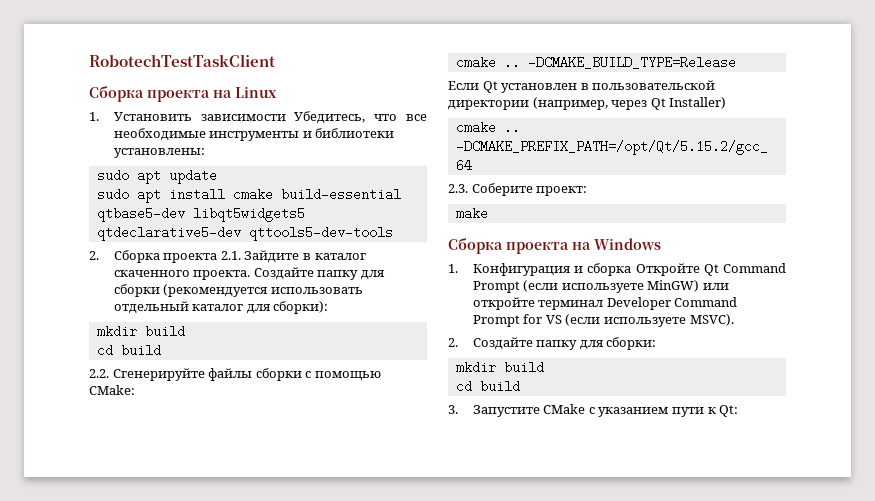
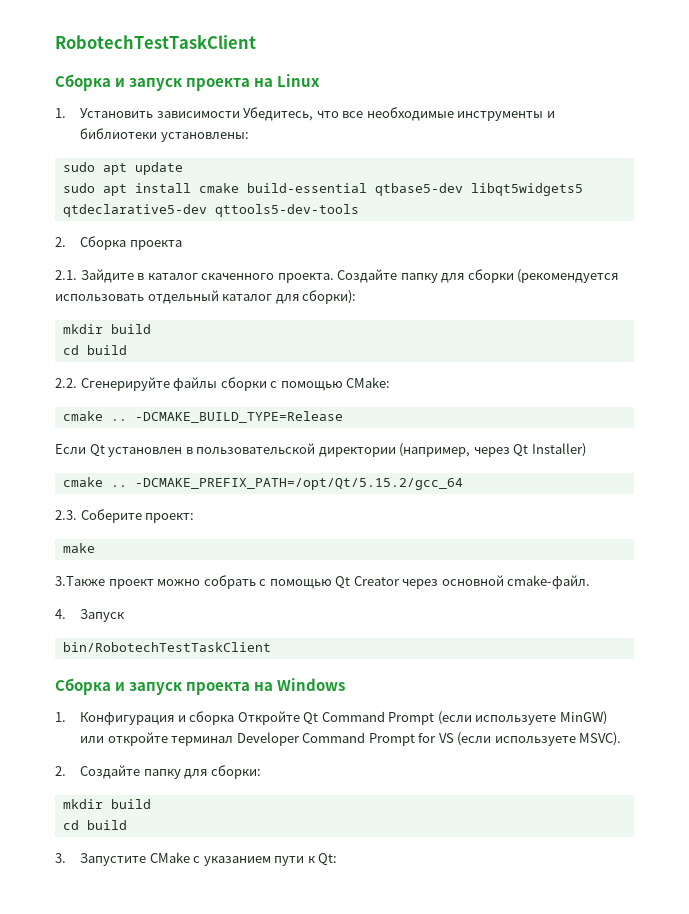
- Сборка проекта на Linux
+ Сборка и запуск проекта на Linux
- 2. Сборка проекта 2.1. Зайдите в каталог скаченного проекта.
+ 2. Сборка проекта
+ 2.1. Зайдите в каталог скаченного проекта.
- Сборка проекта на Windows
+ 3.Также проект можно собрать с помощью Qt Creator через основной cmake-файл.
+ 4. Запуск
+ bin/RobotechTestTaskClient
+ Сборка и запуск проекта на Windows

